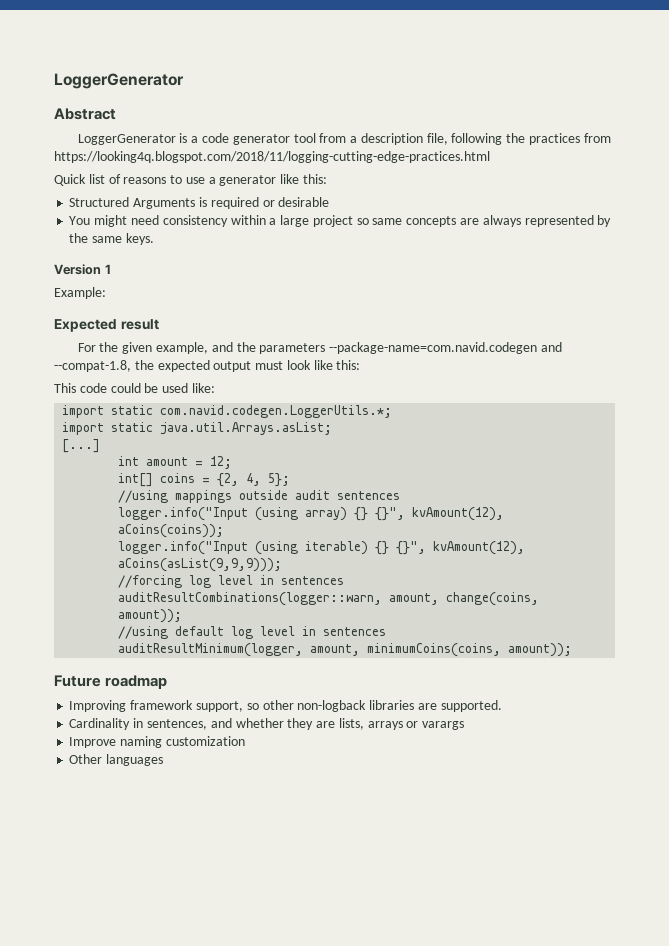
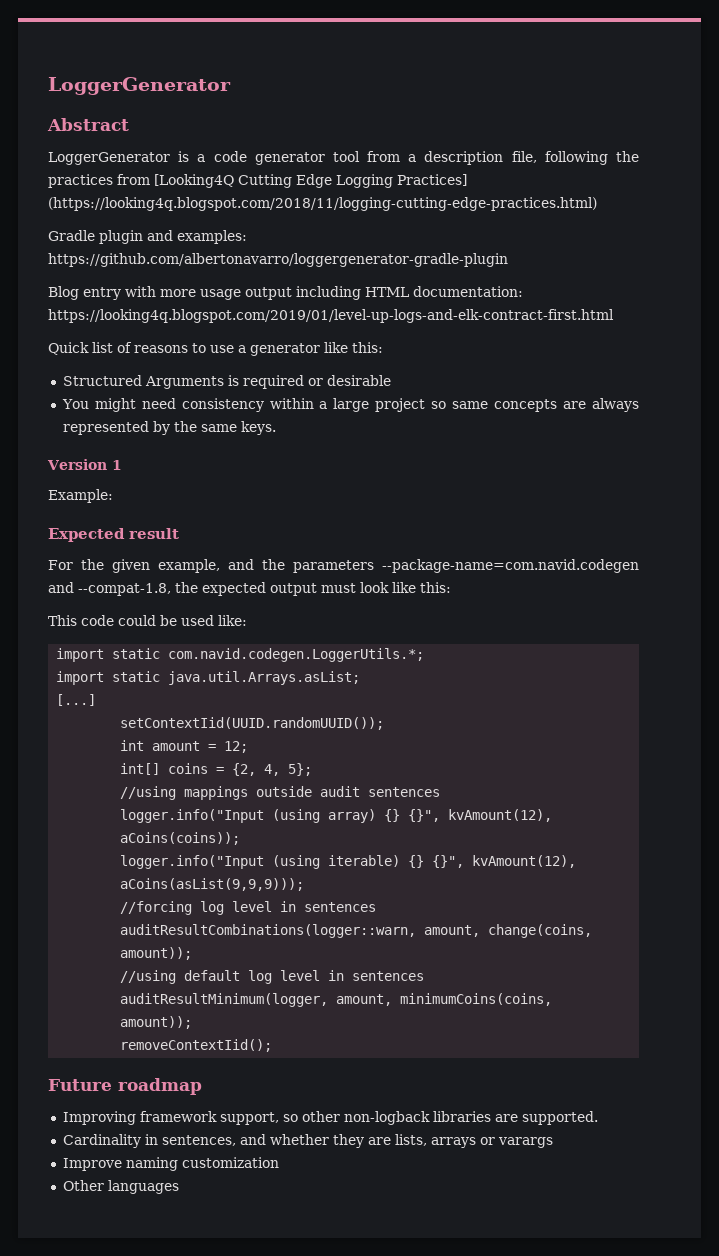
- LoggerGenerator is a code generator tool from a description file, following the practices from https://looking4q.blogspot.com/2018/11/logging-cutting-edge-practices.html
+ LoggerGenerator is a code generator tool from a description file, following the practices from [Looking4Q Cutting Edge Logging Practices] (https://looking4q.blogspot.com/2018/11/logging-cutting-edge-practices.html)
+ Gradle plugin and examples: https://github.com/albertonavarro/loggergenerator-gradle-plugin
+ Blog entry with more usage output including HTML documentation: https://looking4q.blogspot.com/2019/01/level-up-logs-and-elk-contract-first.html
+ setContextIid(UUID.randomUUID());
+ removeContextIid();

